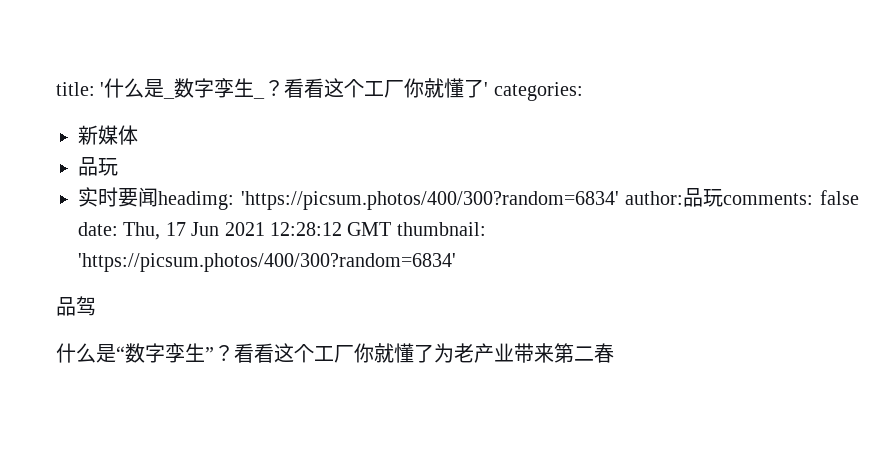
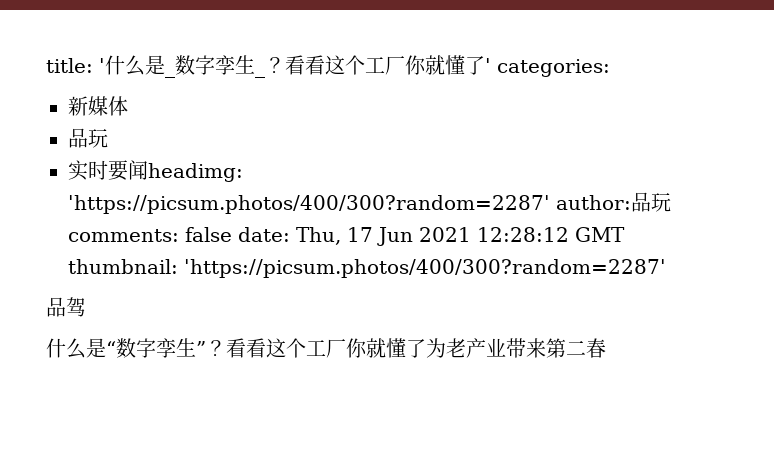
- 实时要闻headimg: 'https://picsum.photos/400/300?random=6834' author:品玩comments: false date: Thu, 17 Jun 2021 12:28:12 GMT thumbnail: 'https://picsum.photos/400/300?random=6834'
+ 实时要闻headimg: 'https://picsum.photos/400/300?random=2287' author:品玩comments: false date: Thu, 17 Jun 2021 12:28:12 GMT thumbnail: 'https://picsum.photos/400/300?random=2287'

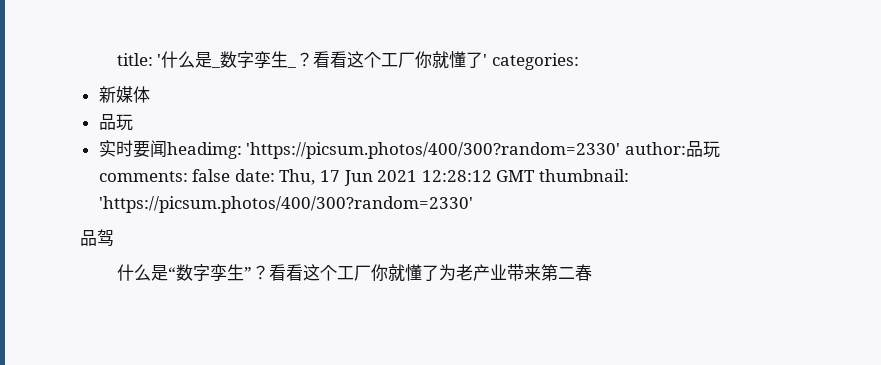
- 实时要闻headimg: 'https://picsum.photos/400/300?random=2287' author:品玩comments: false date: Thu, 17 Jun 2021 12:28:12 GMT thumbnail: 'https://picsum.photos/400/300?random=2287'
+ 实时要闻headimg: 'https://picsum.photos/400/300?random=2330' author:品玩comments: false date: Thu, 17 Jun 2021 12:28:12 GMT thumbnail: 'https://picsum.photos/400/300?random=2330'

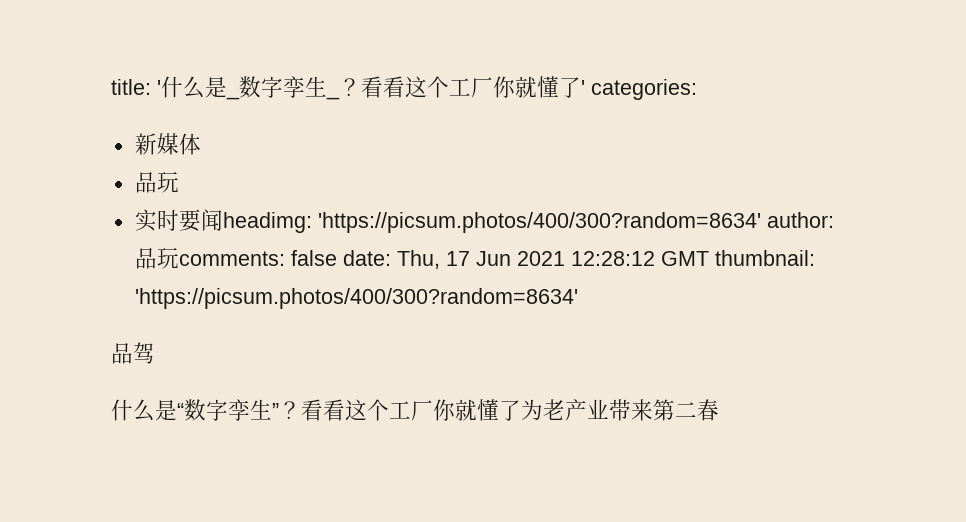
- 实时要闻headimg: 'https://picsum.photos/400/300?random=2330' author:品玩comments: false date: Thu, 17 Jun 2021 12:28:12 GMT thumbnail: 'https://picsum.photos/400/300?random=2330'
+ 实时要闻headimg: 'https://picsum.photos/400/300?random=8634' author:品玩comments: false date: Thu, 17 Jun 2021 12:28:12 GMT thumbnail: 'https://picsum.photos/400/300?random=8634'

